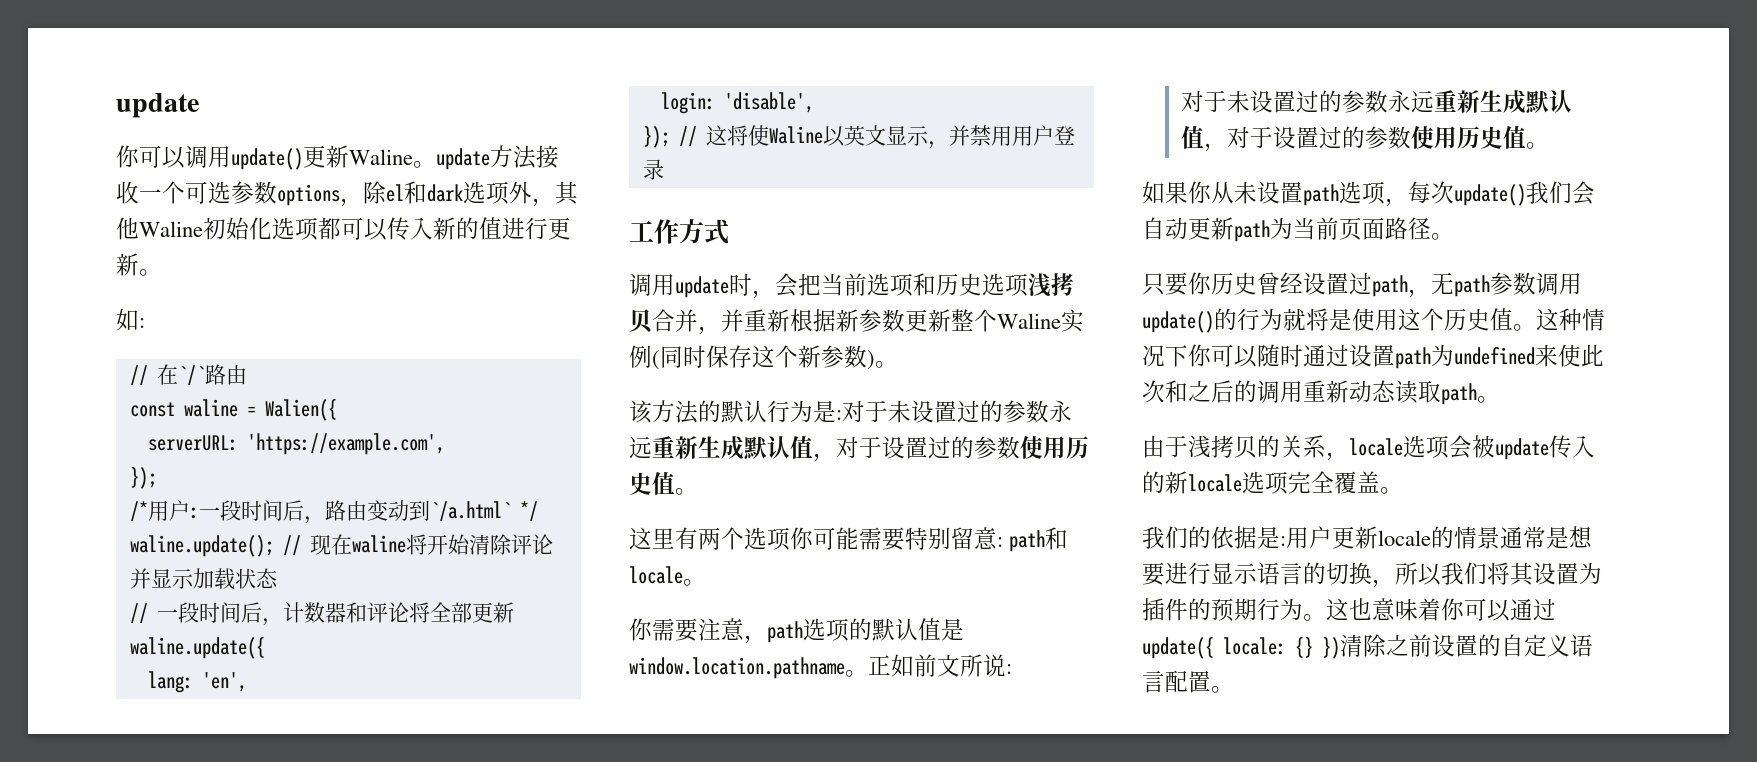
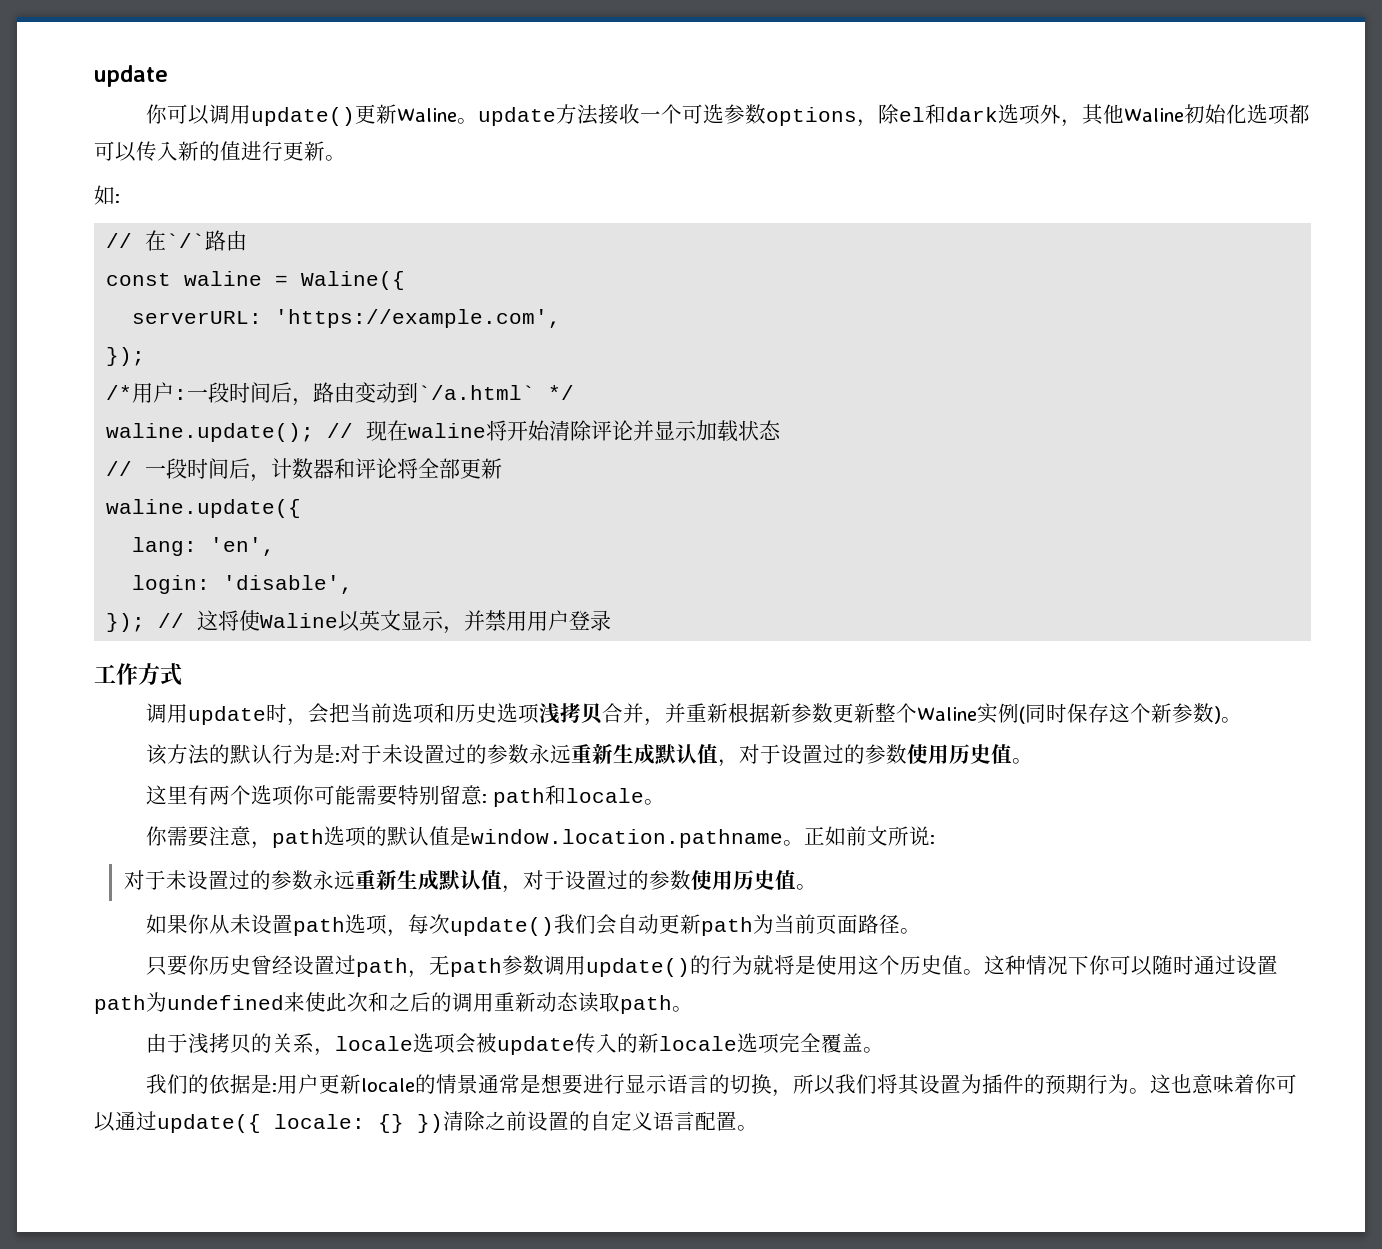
- const waline = Walien({
+ const waline = Waline({

